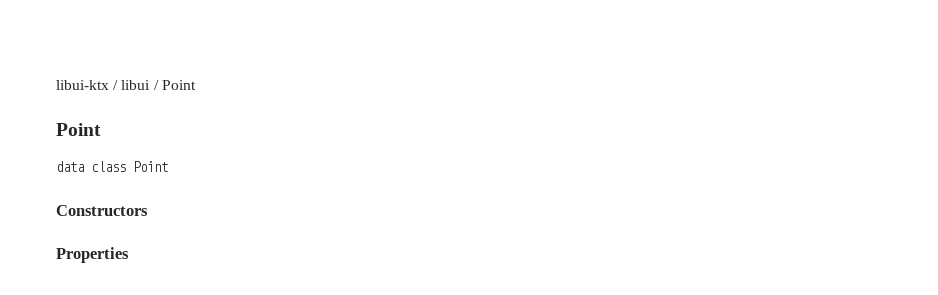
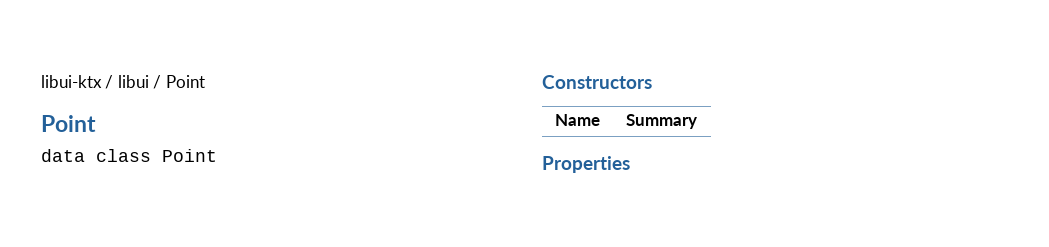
+ Name | Summary

